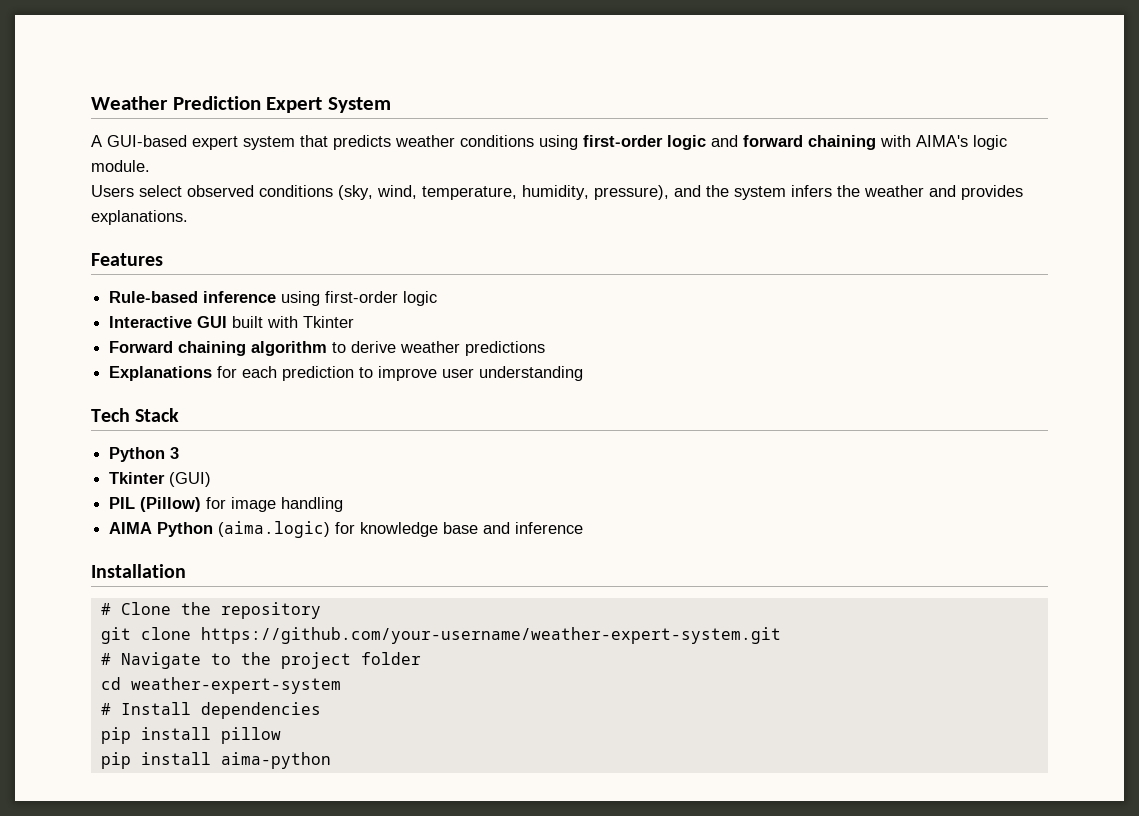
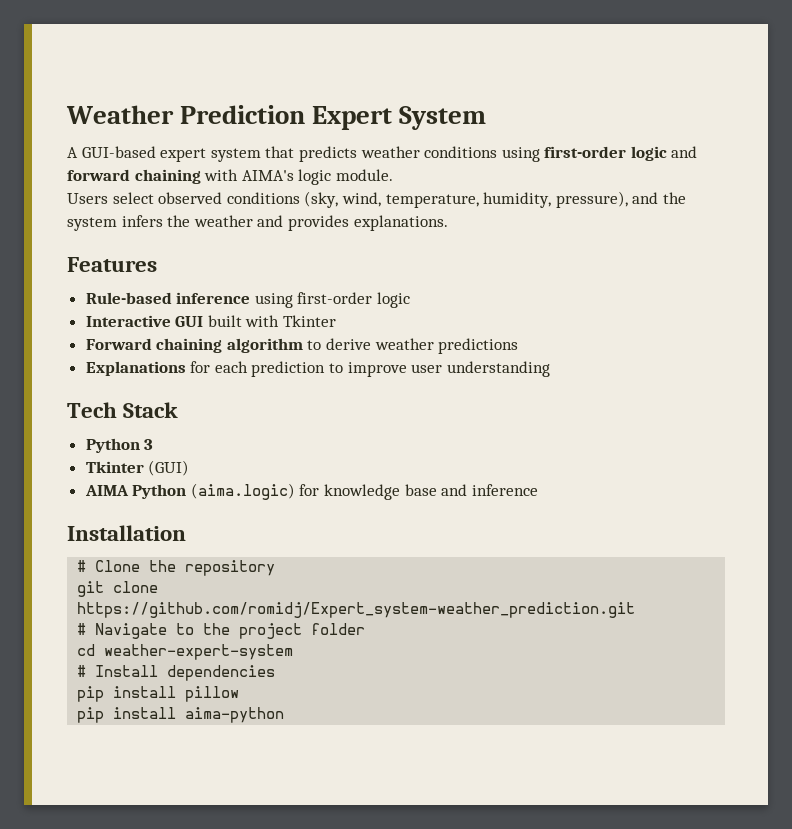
- PIL (Pillow) for image handling
- git clone https://github.com/your-username/weather-expert-system.git
+ git clone https://github.com/romidj/Expert_system-weather_prediction.git

